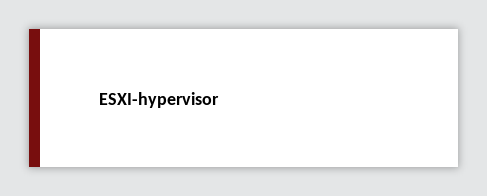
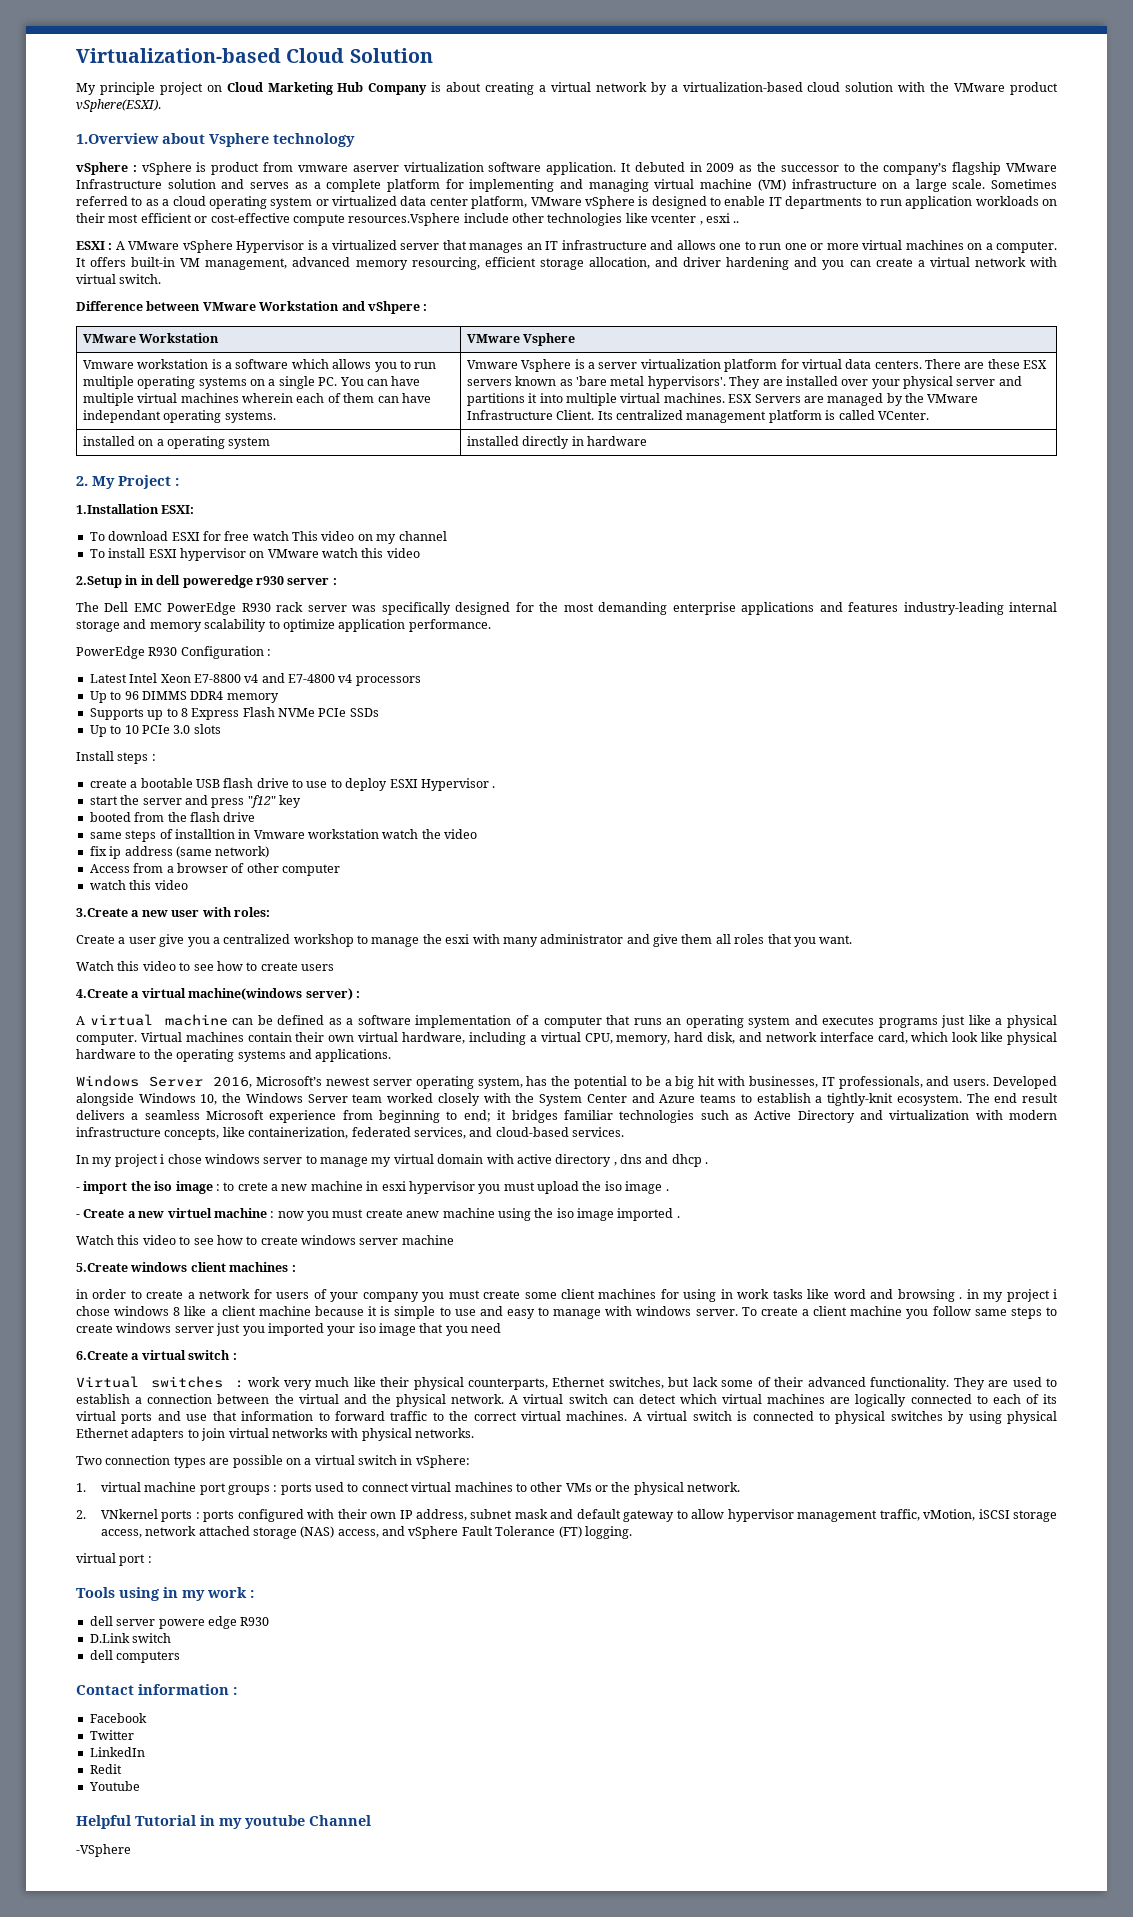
- ESXI-hypervisor
+ Virtualization-based Cloud Solution
+ My principle project on Cloud Marketing Hub Company is about creating a virtual network by a virtualization-based cloud solution with the VMware product vSphere(ESXI).
+ 1.Overview about Vsphere technology
+ vSphere : vSphere is product from vmware aserver virtualization software application. It debuted in 2009 as the successor to the company’s flagship VMware Infrastructure solution and serves as a complete platform for implementing and managing virtual machine (VM) infrastructure on a large scale. Sometimes referred to as a cloud operating system or virtualized data center platform, VMware vSphere is designed to enable IT departments to run application workloads on their most efficient or cost-effective compute resources.Vsphere include other technologies like vcenter , esxi ..
+ ESXI : A VMware vSphere Hypervisor is a virtualized server that manages an IT infrastructure and allows one to run one or more virtual machines on a computer. It offers built-in VM management, advanced memory resourcing, efficient storage allocation, and driver hardening and you can create a virtual network with virtual switch.
+ Difference between VMware Workstation and vShpere :
+ VMware Workstation | VMware Vsphere
+ Vmware workstation is a software which allows you to run multiple operating systems on a single PC. You can have multiple virtual machines wherein each of them can have independant operating systems. | Vmware Vsphere is a server virtualization platform for virtual data centers. There are these ESX servers known as 'bare metal hypervisors'. They are installed over your physical server and partitions it into multiple virtual machines. ESX Servers are managed by the VMware Infrastructure Client. Its centralized management platform is called VCenter.
+ installed on a operating system | installed directly in hardware
+ 2. My Project :
+ 1.Installation ESXI:
+ To download ESXI for free watch This video on my channel
+ To install ESXI hypervisor on VMware watch this video
+ 2.Setup in in dell poweredge r930 server :
+ The Dell EMC PowerEdge R930 rack server was specifically designed for the most demanding enterprise applications and features industry-leading internal storage and memory scalability to optimize application performance.
+ PowerEdge R930 Configuration :
+ Latest Intel Xeon E7-8800 v4 and E7-4800 v4 processors
+ Up to 96 DIMMS DDR4 memory
+ Supports up to 8 Express Flash NVMe PCIe SSDs
+ Up to 10 PCIe 3.0 slots
+ Install steps :
+ create a bootable USB flash drive to use to deploy ESXI Hypervisor .
+ start the server and press "f12" key
+ booted from the flash drive
+ same steps of installtion in Vmware workstation watch the video
+ fix ip address (same network)
+ Access from a browser of other computer
+ watch this video
+ 3.Create a new user with roles:
+ Create a user give you a centralized workshop to manage the esxi with many administrator and give them all roles that you want.
+ Watch this video to see how to create users
+ 4.Create a virtual machine(windows server) :
+ A virtual machine can be defined as a software implementation of a computer that runs an operating system and executes programs just like a physical computer. Virtual machines contain their own virtual hardware, including a virtual CPU, memory, hard disk, and network interface card, which look like physical hardware to the operating systems and applications.
+ Windows Server 2016, Microsoft’s newest server operating system, has the potential to be a big hit with businesses, IT professionals, and users. Developed alongside Windows 10, the Windows Server team worked closely with the System Center and Azure teams to establish a tightly-knit ecosystem. The end result delivers a seamless Microsoft experience from beginning to end; it bridges familiar technologies such as Active Directory and virtualization with modern infrastructure concepts, like containerization, federated services, and cloud-based services.
+ In my project i chose windows server to manage my virtual domain with active directory , dns and dhcp .
+ - import the iso image : to crete a new machine in esxi hypervisor you must upload the iso image .
+ - Create a new virtuel machine : now you must create anew machine using the iso image imported .
+ Watch this video to see how to create windows server machine
+ 5.Create windows client machines :
+ in order to create a network for users of your company you must create some client machines for using in work tasks like word and browsing . in my project i chose windows 8 like a client machine because it is simple to use and easy to manage with windows server. To create a client machine you follow same steps to create windows server just you imported your iso image that you need
+ 6.Create a virtual switch :
+ Virtual switches : work very much like their physical counterparts, Ethernet switches, but lack some of their advanced functionality. They are used to establish a connection between the virtual and the physical network. A virtual switch can detect which virtual machines are logically connected to each of its virtual ports and use that information to forward traffic to the correct virtual machines. A virtual switch is connected to physical switches by using physical Ethernet adapters to join virtual networks with physical networks.
+ Two connection types are possible on a virtual switch in vSphere:
+ 1. virtual machine port groups : ports used to connect virtual machines to other VMs or the physical network.
+ 2. VNkernel ports : ports configured with their own IP address, subnet mask and default gateway to allow hypervisor management traffic, vMotion, iSCSI storage access, network attached storage (NAS) access, and vSphere Fault Tolerance (FT) logging.
+ virtual port :
+ Tools using in my work :
+ dell server powere edge R930
+ D.Link switch
+ dell computers
+ Contact information :
+ Facebook
+ Twitter
+ LinkedIn
+ Redit
+ Youtube
+ Helpful Tutorial in my youtube Channel
+ -VSphere

